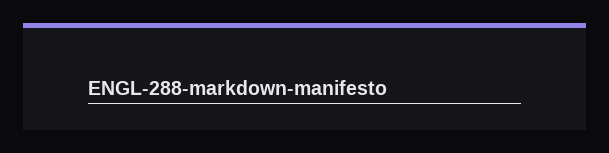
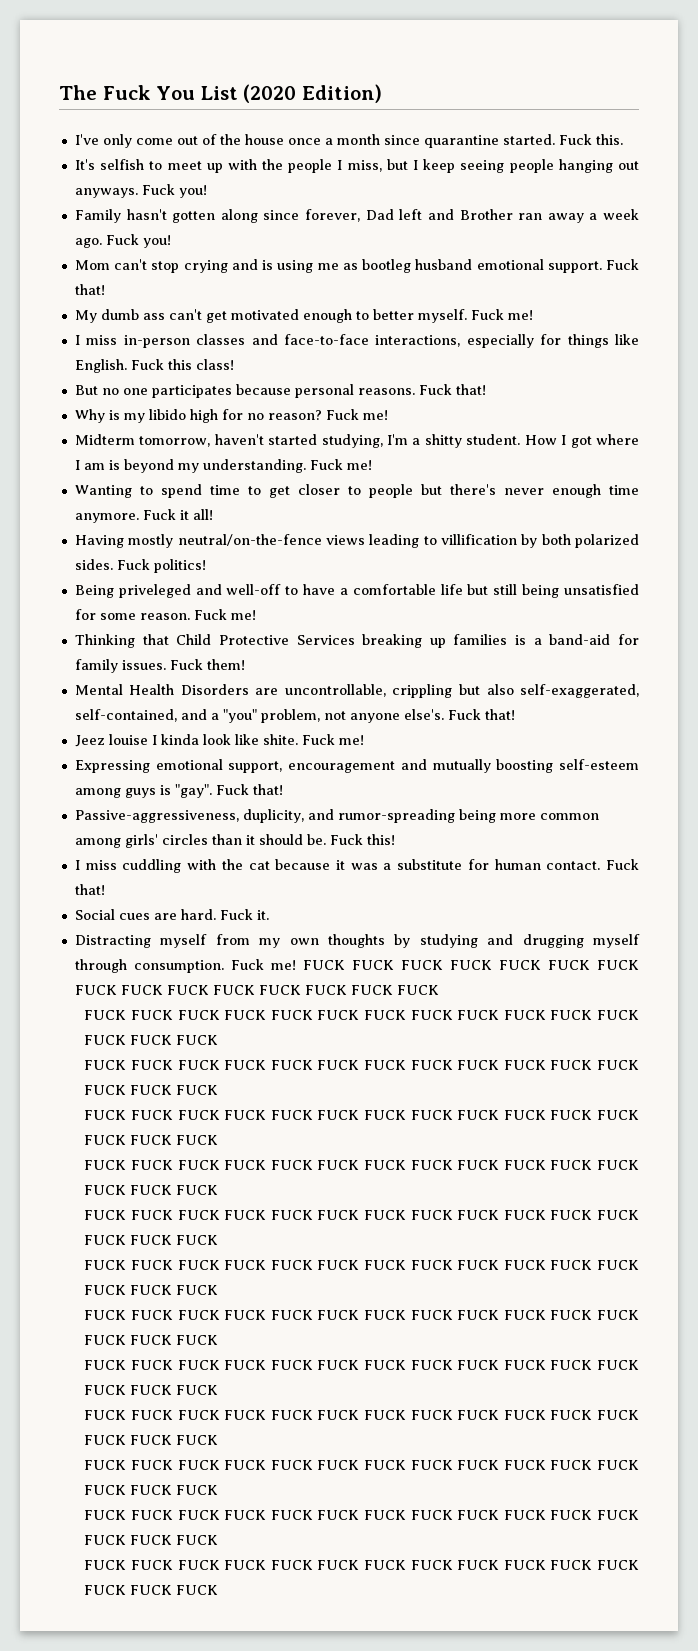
- ENGL-288-markdown-manifesto
+ The Fuck You List (2020 Edition)
+ I've only come out of the house once a month since quarantine started. Fuck this.
+ It's selfish to meet up with the people I miss, but I keep seeing people hanging out anyways. Fuck you!
+ Family hasn't gotten along since forever, Dad left and Brother ran away a week ago. Fuck you!
+ Mom can't stop crying and is using me as bootleg husband emotional support. Fuck that!
+ My dumb ass can't get motivated enough to better myself. Fuck me!
+ I miss in-person classes and face-to-face interactions, especially for things like English. Fuck this class!
+ But no one participates because personal reasons. Fuck that!
+ Why is my libido high for no reason? Fuck me!
+ Midterm tomorrow, haven't started studying, I'm a shitty student. How I got where I am is beyond my understanding. Fuck me!
+ Wanting to spend time to get closer to people but there's never enough time anymore. Fuck it all!
+ Having mostly neutral/on-the-fence views leading to villification by both polarized sides. Fuck politics!
+ Being priveleged and well-off to have a comfortable life but still being unsatisfied for some reason. Fuck me!
+ Thinking that Child Protective Services breaking up families is a band-aid for family issues. Fuck them!
+ Mental Health Disorders are uncontrollable, crippling but also self-exaggerated, self-contained, and a "you" problem, not anyone else's. Fuck that!
+ Jeez louise I kinda look like shite. Fuck me!
+ Expressing emotional support, encouragement and mutually boosting self-esteem among guys is "gay". Fuck that!
+ Passive-aggressiveness, duplicity, and rumor-spreading being more common among girls' circles than it should be. Fuck this!
+ I miss cuddling with the cat because it was a substitute for human contact. Fuck that!
+ Social cues are hard. Fuck it.
+ Distracting myself from my own thoughts by studying and drugging myself through consumption. Fuck me! FUCK FUCK FUCK FUCK FUCK FUCK FUCK FUCK FUCK FUCK FUCK FUCK FUCK FUCK FUCK
+ FUCK FUCK FUCK FUCK FUCK FUCK FUCK FUCK FUCK FUCK FUCK FUCK FUCK FUCK FUCK
+ FUCK FUCK FUCK FUCK FUCK FUCK FUCK FUCK FUCK FUCK FUCK FUCK FUCK FUCK FUCK
+ FUCK FUCK FUCK FUCK FUCK FUCK FUCK FUCK FUCK FUCK FUCK FUCK FUCK FUCK FUCK
+ FUCK FUCK FUCK FUCK FUCK FUCK FUCK FUCK FUCK FUCK FUCK FUCK FUCK FUCK FUCK
+ FUCK FUCK FUCK FUCK FUCK FUCK FUCK FUCK FUCK FUCK FUCK FUCK FUCK FUCK FUCK
+ FUCK FUCK FUCK FUCK FUCK FUCK FUCK FUCK FUCK FUCK FUCK FUCK FUCK FUCK FUCK
+ FUCK FUCK FUCK FUCK FUCK FUCK FUCK FUCK FUCK FUCK FUCK FUCK FUCK FUCK FUCK
+ FUCK FUCK FUCK FUCK FUCK FUCK FUCK FUCK FUCK FUCK FUCK FUCK FUCK FUCK FUCK
+ FUCK FUCK FUCK FUCK FUCK FUCK FUCK FUCK FUCK FUCK FUCK FUCK FUCK FUCK FUCK
+ FUCK FUCK FUCK FUCK FUCK FUCK FUCK FUCK FUCK FUCK FUCK FUCK FUCK FUCK FUCK
+ FUCK FUCK FUCK FUCK FUCK FUCK FUCK FUCK FUCK FUCK FUCK FUCK FUCK FUCK FUCK
+ FUCK FUCK FUCK FUCK FUCK FUCK FUCK FUCK FUCK FUCK FUCK FUCK FUCK FUCK FUCK

